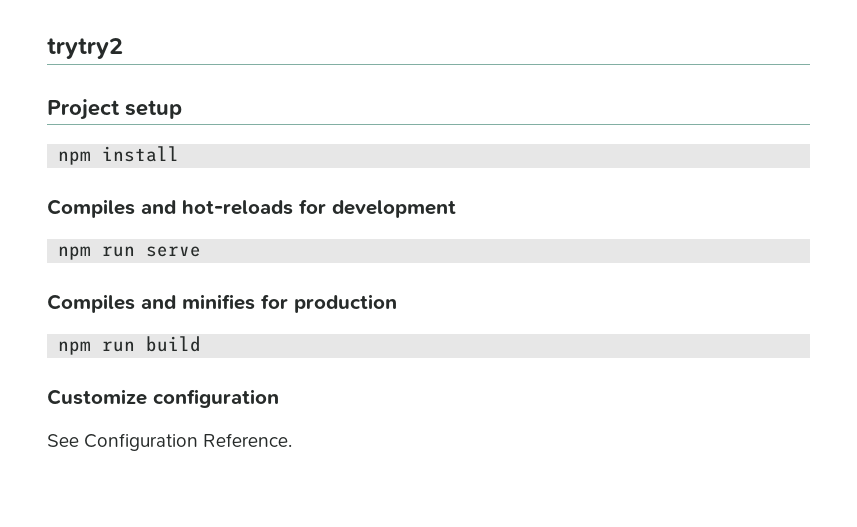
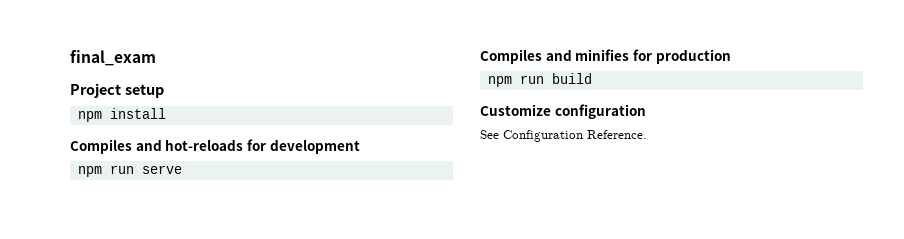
- trytry2
+ final_exam

